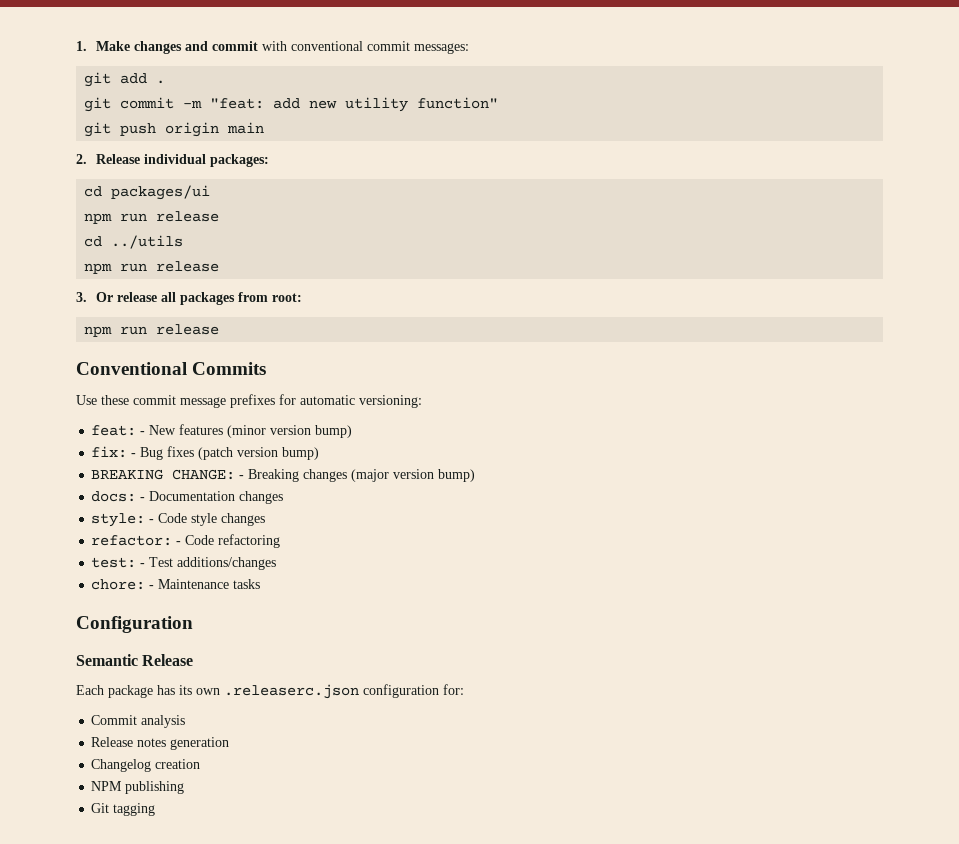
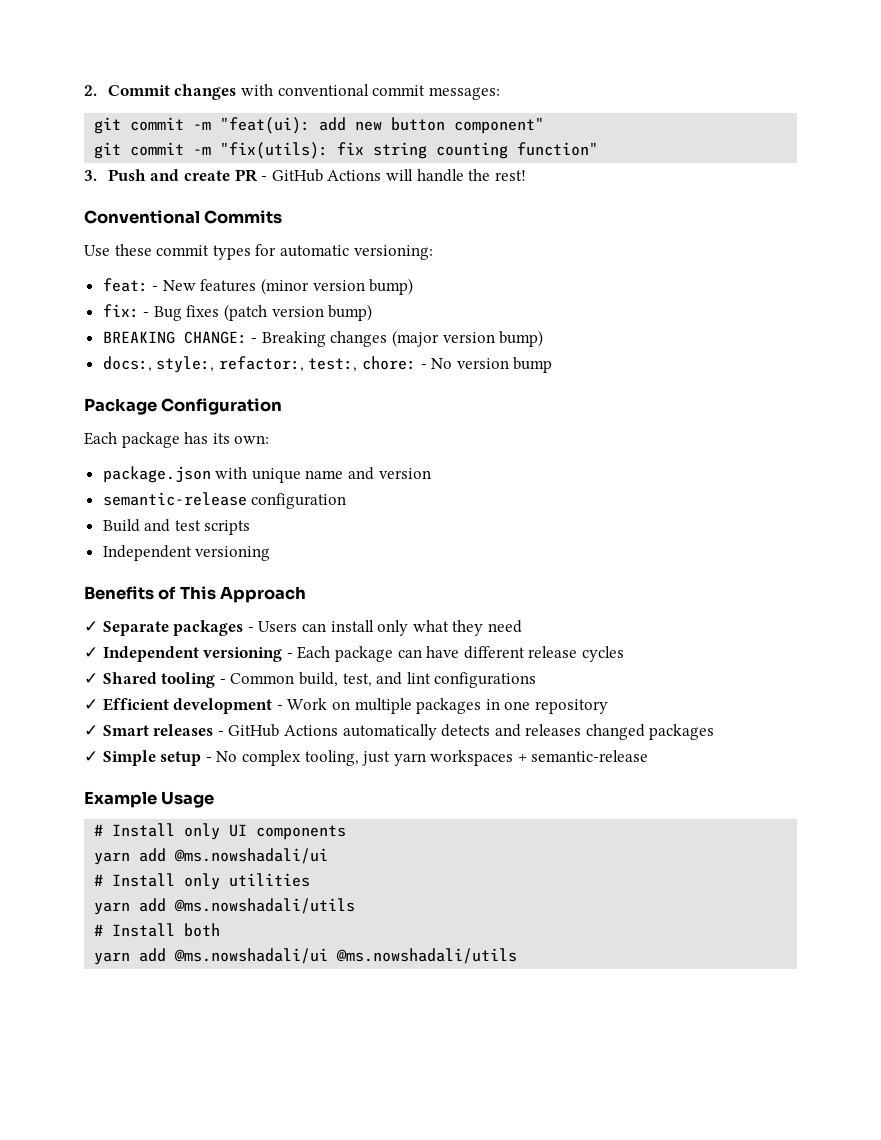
- 1. Make changes and commit with conventional commit messages:
+ 2. Commit changes with conventional commit messages:
- git add .
- git commit -m "feat: add new utility function"
- git push origin main
- 2. Release individual packages:
- cd packages/ui
- npm run release
- cd ../utils
- npm run release
- 3. Or release all packages from root:
- npm run release
+ git commit -m "feat(ui): add new button component"
+ git commit -m "fix(utils): fix string counting function"
+ 3. Push and create PR - GitHub Actions will handle the rest!
- Use these commit message prefixes for automatic versioning:
+ Use these commit types for automatic versioning:
- docs: - Documentation changes
- style: - Code style changes
- refactor: - Code refactoring
- test: - Test additions/changes
- chore: - Maintenance tasks
- Configuration
+ docs:, style:, refactor:, test:, chore: - No version bump
+ Package Configuration
- Semantic Release
- Each package has its own .releaserc.json configuration for:
- Commit analysis
- Release notes generation
- Changelog creation
- NPM publishing
- Git tagging
+ Each package has its own:
+ package.json with unique name and version
+ semantic-release configuration
+ Build and test scripts
+ Independent versioning
+ Benefits of This Approach
+ ✓ Separate packages - Users can install only what they need
+ ✓ Independent versioning - Each package can have different release cycles
+ ✓ Shared tooling - Common build, test, and lint configurations
+ ✓ Efficient development - Work on multiple packages in one repository
+ ✓ Smart releases - GitHub Actions automatically detects and releases changed packages
+ ✓ Simple setup - No complex tooling, just yarn workspaces + semantic-release
+ Example Usage
+ # Install only UI components
+ yarn add @ms.nowshadali/ui
+ # Install only utilities
+ yarn add @ms.nowshadali/utils
+ # Install both
+ yarn add @ms.nowshadali/ui @ms.nowshadali/utils

